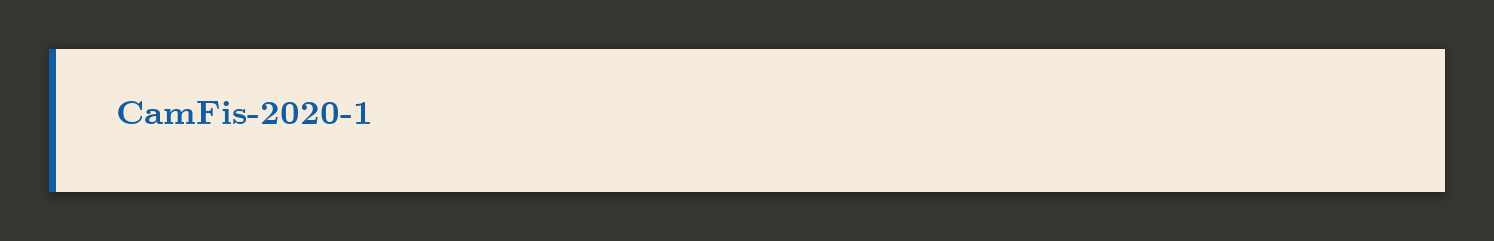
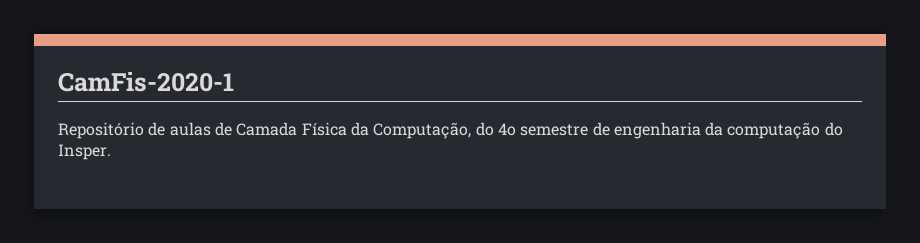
+ Repositório de aulas de Camada Física da Computação, do 4o semestre de engenharia da computação do Insper.

